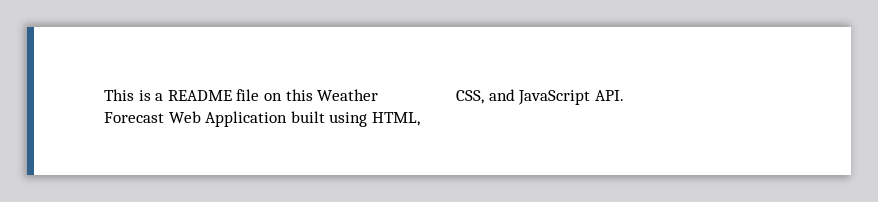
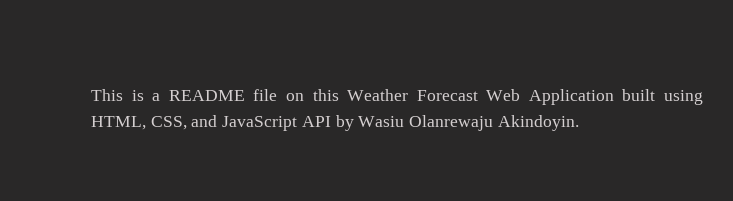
- This is a README file on this Weather Forecast Web Application built using HTML, CSS, and JavaScript API.
+ This is a README file on this Weather Forecast Web Application built using HTML, CSS, and JavaScript API by Wasiu Olanrewaju Akindoyin.

